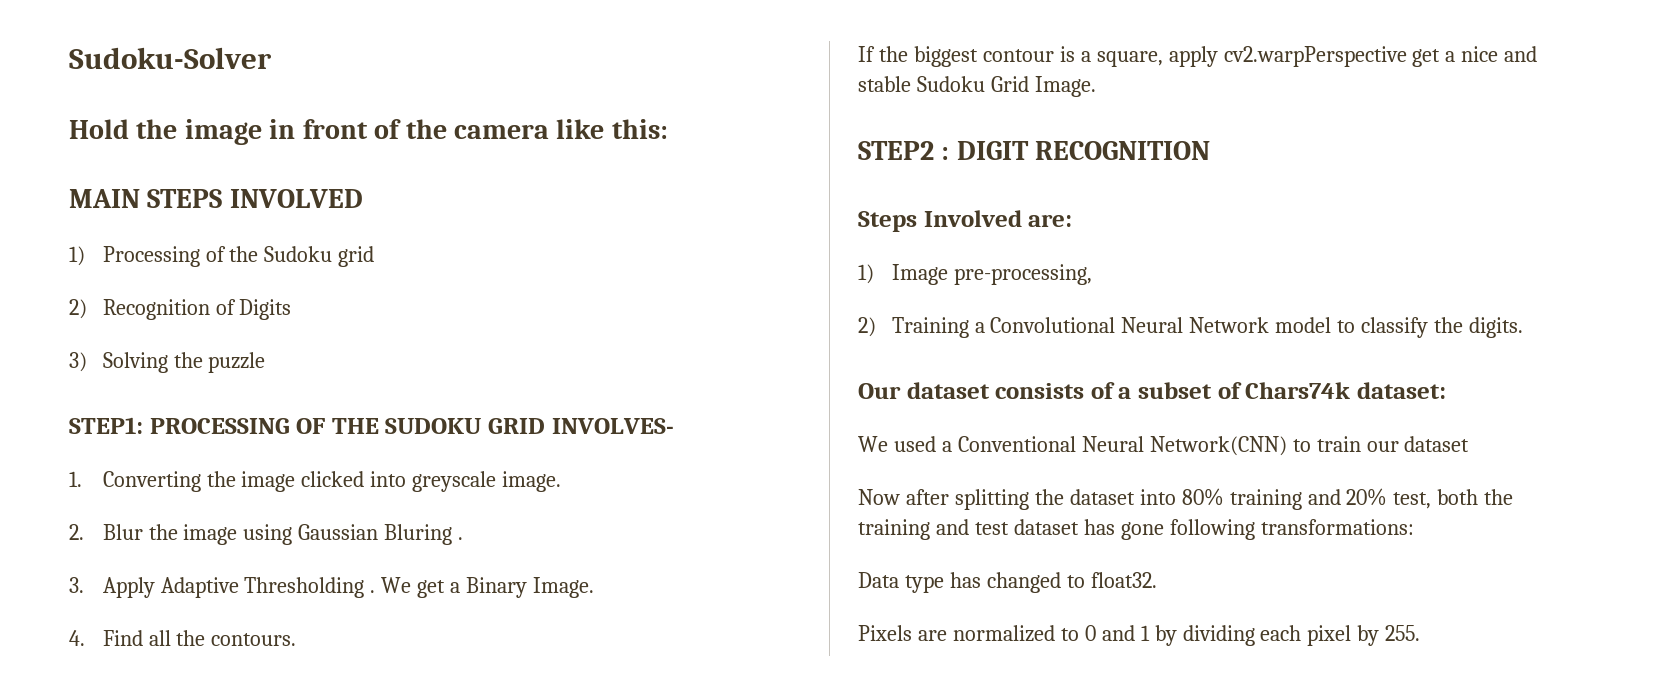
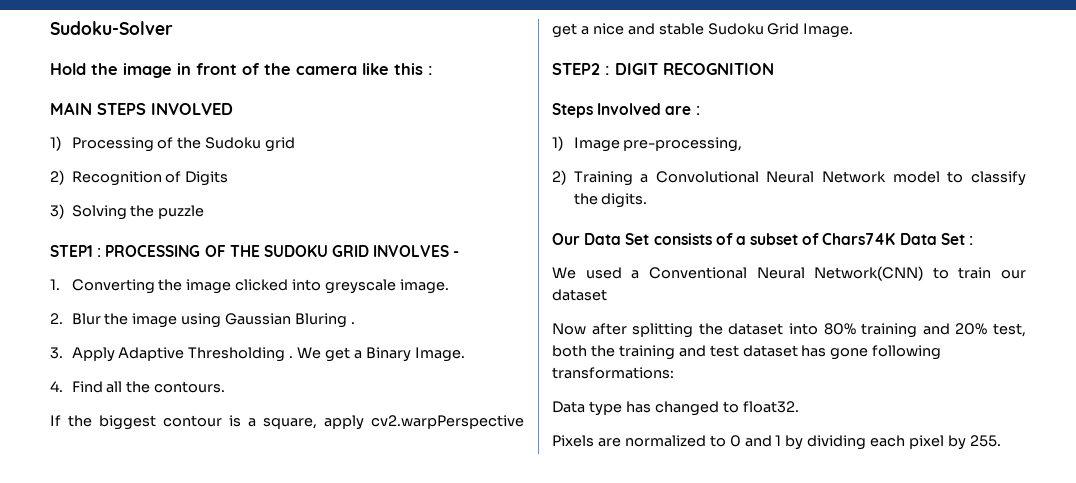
- Hold the image in front of the camera like this:
+ Hold the image in front of the camera like this :
- STEP1: PROCESSING OF THE SUDOKU GRID INVOLVES-
+ STEP1 : PROCESSING OF THE SUDOKU GRID INVOLVES -
- Steps Involved are:
+ Steps Involved are :
- Our dataset consists of a subset of Chars74k dataset:
+ Our Data Set consists of a subset of Chars74K Data Set :

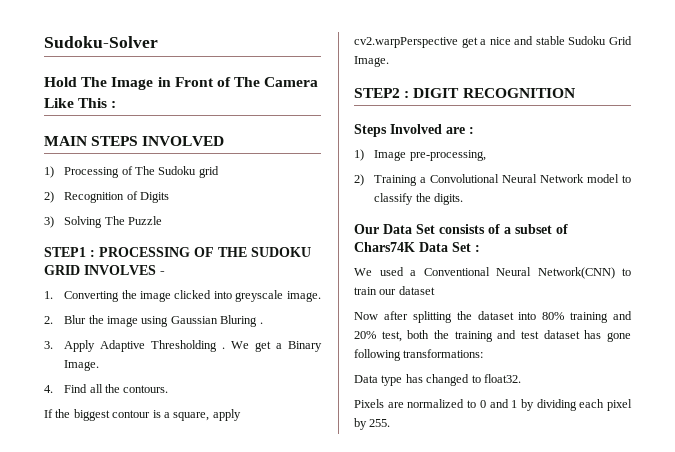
- Hold the image in front of the camera like this :
+ Hold The Image in Front of The Camera Like This :
- 1) Processing of the Sudoku grid
+ 1) Processing of The Sudoku grid
- 3) Solving the puzzle
+ 3) Solving The Puzzle

